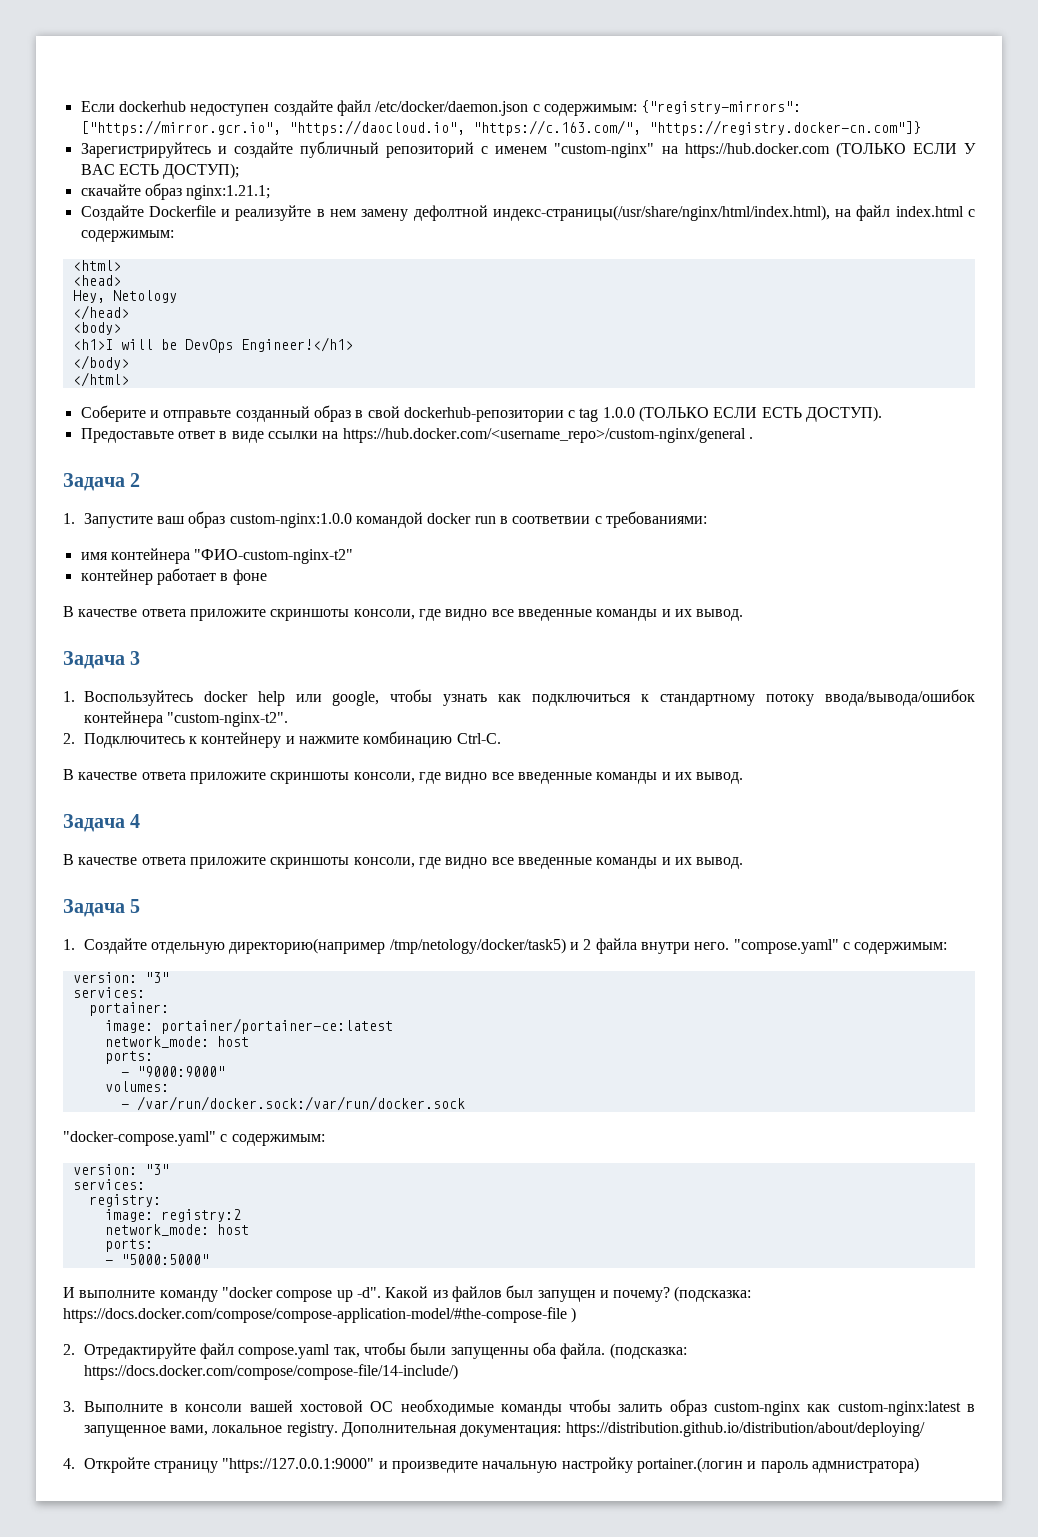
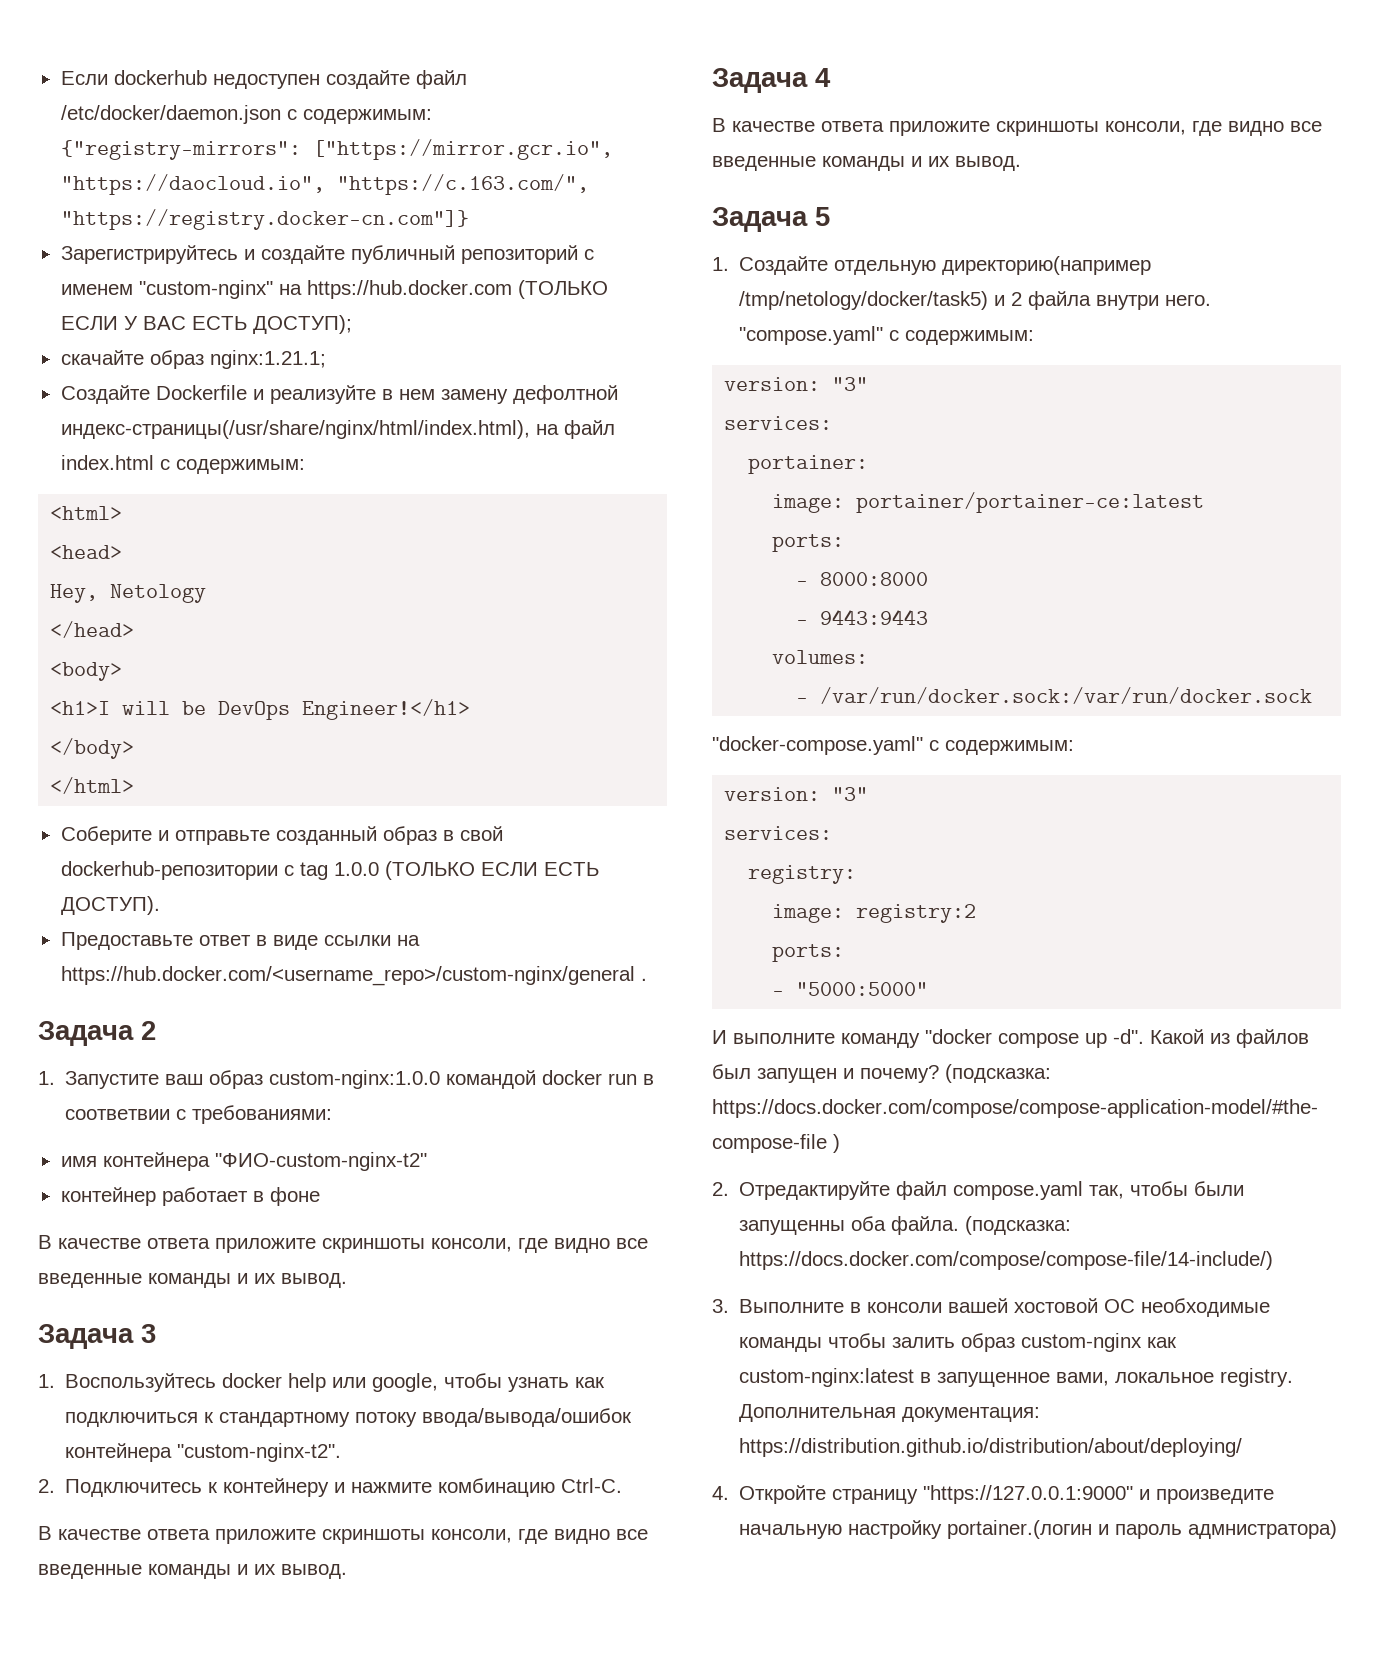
  image: portainer/portainer-ce:latest
- network_mode: host
  ports:
- - "9000:9000"
+ - 8000:8000
+ - 9443:9443
  image: registry:2
- network_mode: host

